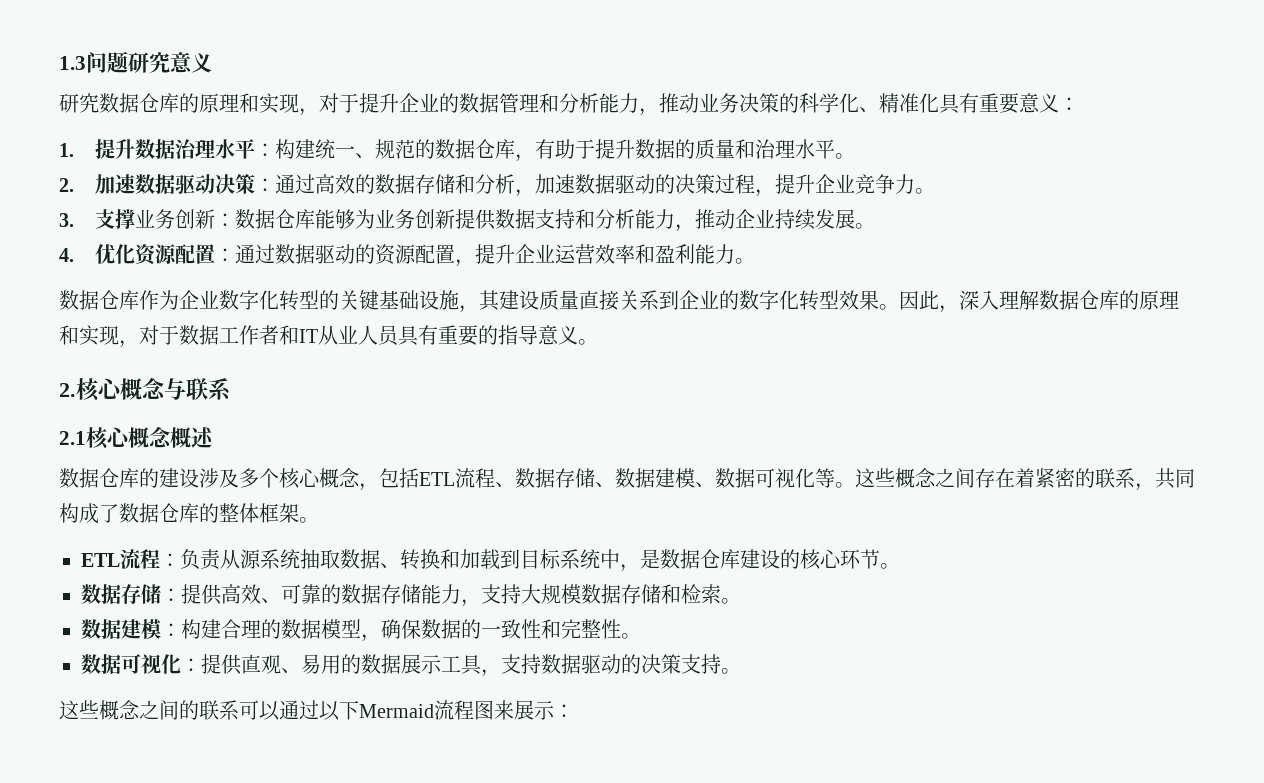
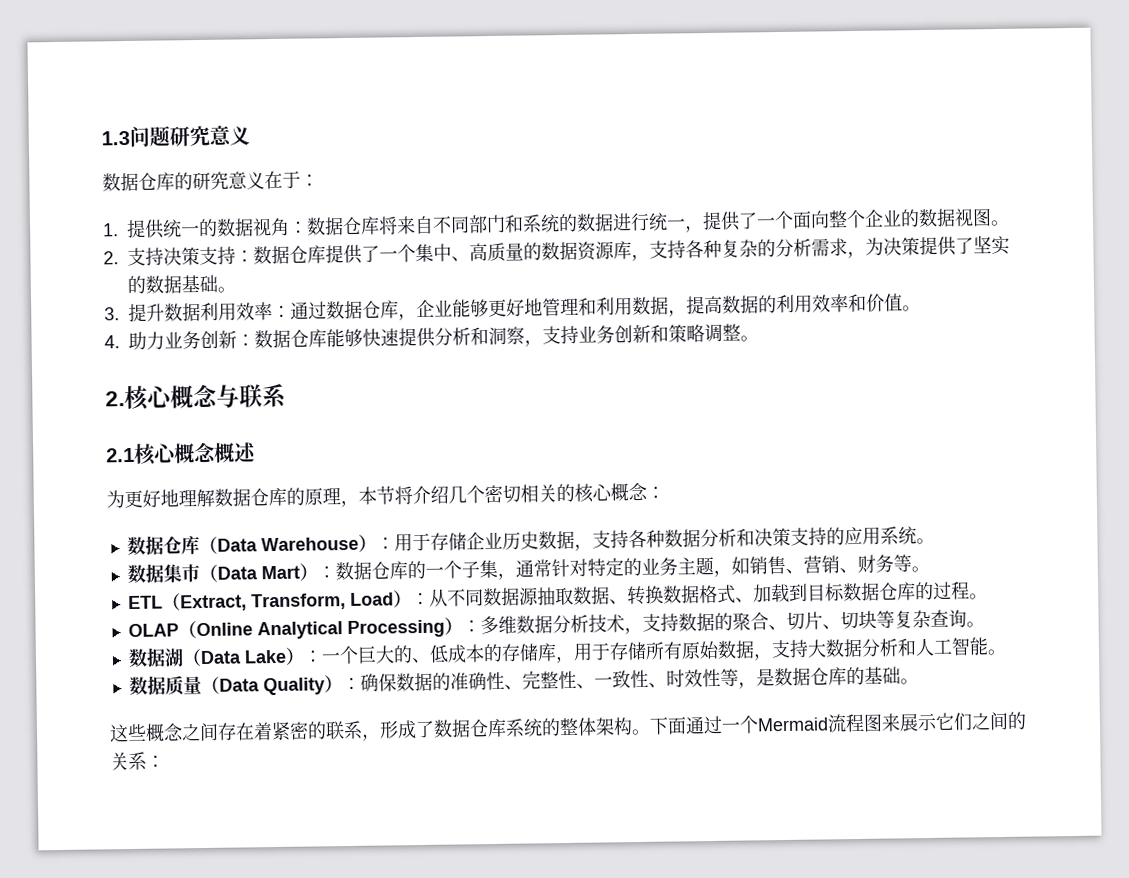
- 研究数据仓库的原理和实现，对于提升企业的数据管理和分析能力，推动业务决策的科学化、精准化具有重要意义：
- 1.提升数据治理水平：构建统一、规范的数据仓库，有助于提升数据的质量和治理水平。
- 2.加速数据驱动决策：通过高效的数据存储和分析，加速数据驱动的决策过程，提升企业竞争力。
- 3.支撑业务创新：数据仓库能够为业务创新提供数据支持和分析能力，推动企业持续发展。
- 4.优化资源配置：通过数据驱动的资源配置，提升企业运营效率和盈利能力。
- 数据仓库作为企业数字化转型的关键基础设施，其建设质量直接关系到企业的数字化转型效果。因此，深入理解数据仓库的原理和实现，对于数据工作者和IT从业人员具有重要的指导意义。
+ 数据仓库的研究意义在于：
+ 1.提供统一的数据视角：数据仓库将来自不同部门和系统的数据进行统一，提供了一个面向整个企业的数据视图。
+ 2.支持决策支持：数据仓库提供了一个集中、高质量的数据资源库，支持各种复杂的分析需求，为决策提供了坚实的数据基础。
+ 3.提升数据利用效率：通过数据仓库，企业能够更好地管理和利用数据，提高数据的利用效率和价值。
+ 4.助力业务创新：数据仓库能够快速提供分析和洞察，支持业务创新和策略调整。
- 数据仓库的建设涉及多个核心概念，包括ETL流程、数据存储、数据建模、数据可视化等。这些概念之间存在着紧密的联系，共同构成了数据仓库的整体框架。
- ETL流程：负责从源系统抽取数据、转换和加载到目标系统中，是数据仓库建设的核心环节。
- 数据存储：提供高效、可靠的数据存储能力，支持大规模数据存储和检索。
- 数据建模：构建合理的数据模型，确保数据的一致性和完整性。
- 数据可视化：提供直观、易用的数据展示工具，支持数据驱动的决策支持。
- 这些概念之间的联系可以通过以下Mermaid流程图来展示：
+ 为更好地理解数据仓库的原理，本节将介绍几个密切相关的核心概念：
+ 数据仓库（Data Warehouse）：用于存储企业历史数据，支持各种数据分析和决策支持的应用系统。
+ 数据集市（Data Mart）：数据仓库的一个子集，通常针对特定的业务主题，如销售、营销、财务等。
+ ETL（Extract, Transform, Load）：从不同数据源抽取数据、转换数据格式、加载到目标数据仓库的过程。
+ OLAP（Online Analytical Processing）：多维数据分析技术，支持数据的聚合、切片、切块等复杂查询。
+ 数据湖（Data Lake）：一个巨大的、低成本的存储库，用于存储所有原始数据，支持大数据分析和人工智能。
+ 数据质量（Data Quality）：确保数据的准确性、完整性、一致性、时效性等，是数据仓库的基础。
+ 这些概念之间存在着紧密的联系，形成了数据仓库系统的整体架构。下面通过一个Mermaid流程图来展示它们之间的关系：

